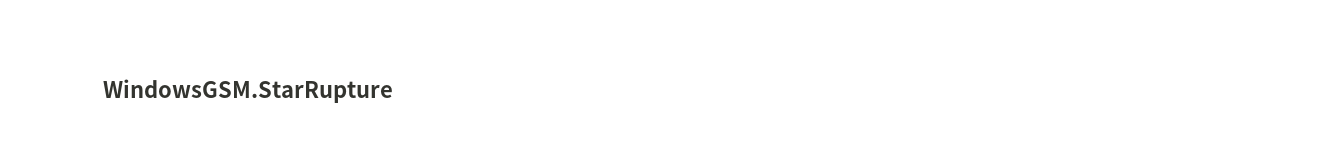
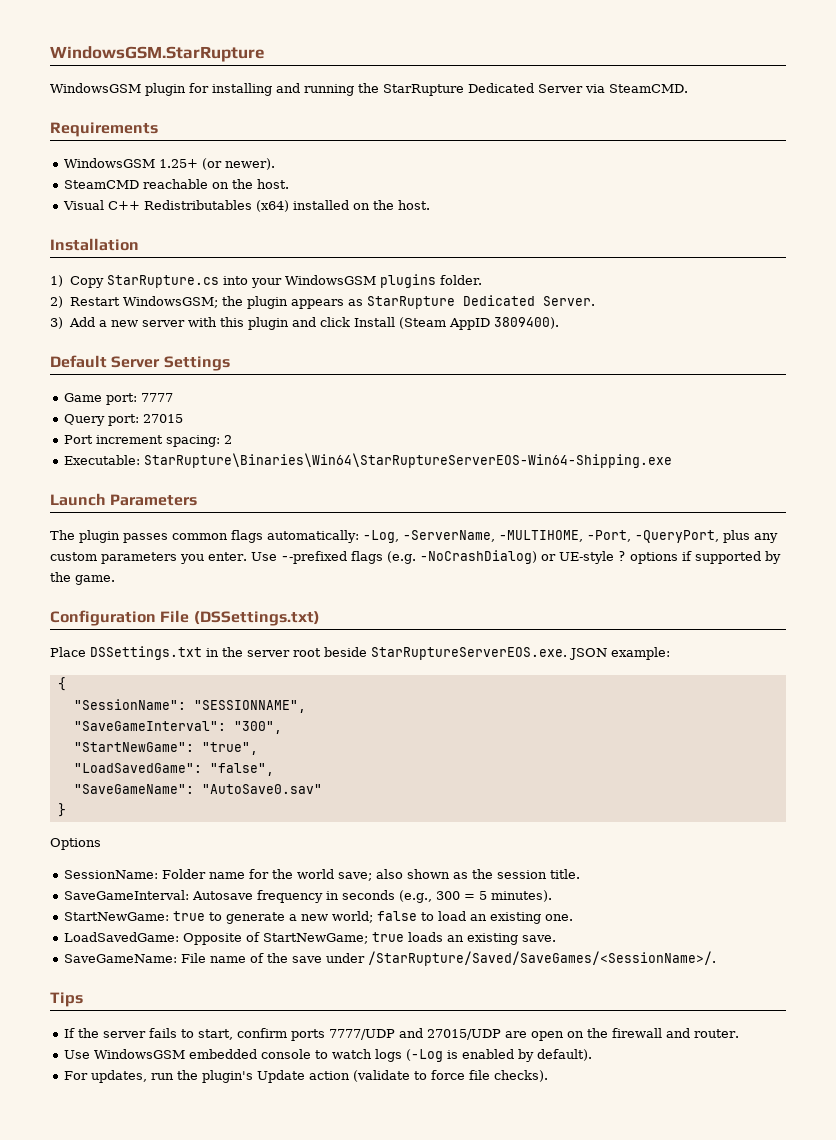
+ WindowsGSM plugin for installing and running the StarRupture Dedicated Server via SteamCMD.
+ Requirements
+ WindowsGSM 1.25+ (or newer).
+ SteamCMD reachable on the host.
+ Visual C++ Redistributables (x64) installed on the host.
+ Installation
+ 1) Copy StarRupture.cs into your WindowsGSM plugins folder.
+ 2) Restart WindowsGSM; the plugin appears as StarRupture Dedicated Server.
+ 3) Add a new server with this plugin and click Install (Steam AppID 3809400).
+ Default Server Settings
+ Game port: 7777
+ Query port: 27015
+ Port increment spacing: 2
+ Executable: StarRupture\Binaries\Win64\StarRuptureServerEOS-Win64-Shipping.exe
+ Launch Parameters
+ The plugin passes common flags automatically: -Log, -ServerName, -MULTIHOME, -Port, -QueryPort, plus any custom parameters you enter. Use --prefixed flags (e.g. -NoCrashDialog) or UE-style ? options if supported by the game.
+ Configuration File (DSSettings.txt)
+ Place DSSettings.txt in the server root beside StarRuptureServerEOS.exe. JSON example:
+ {
+ "SessionName": "SESSIONNAME",
+ "SaveGameInterval": "300",
+ "StartNewGame": "true",
+ "LoadSavedGame": "false",
+ "SaveGameName": "AutoSave0.sav"
+ }
+ Options
+ SessionName: Folder name for the world save; also shown as the session title.
+ SaveGameInterval: Autosave frequency in seconds (e.g., 300 = 5 minutes).
+ StartNewGame: true to generate a new world; false to load an existing one.
+ LoadSavedGame: Opposite of StartNewGame; true loads an existing save.
+ SaveGameName: File name of the save under /StarRupture/Saved/SaveGames/<SessionName>/.
+ Tips
+ If the server fails to start, confirm ports 7777/UDP and 27015/UDP are open on the firewall and router.
+ Use WindowsGSM embedded console to watch logs (-Log is enabled by default).
+ For updates, run the plugin's Update action (validate to force file checks).

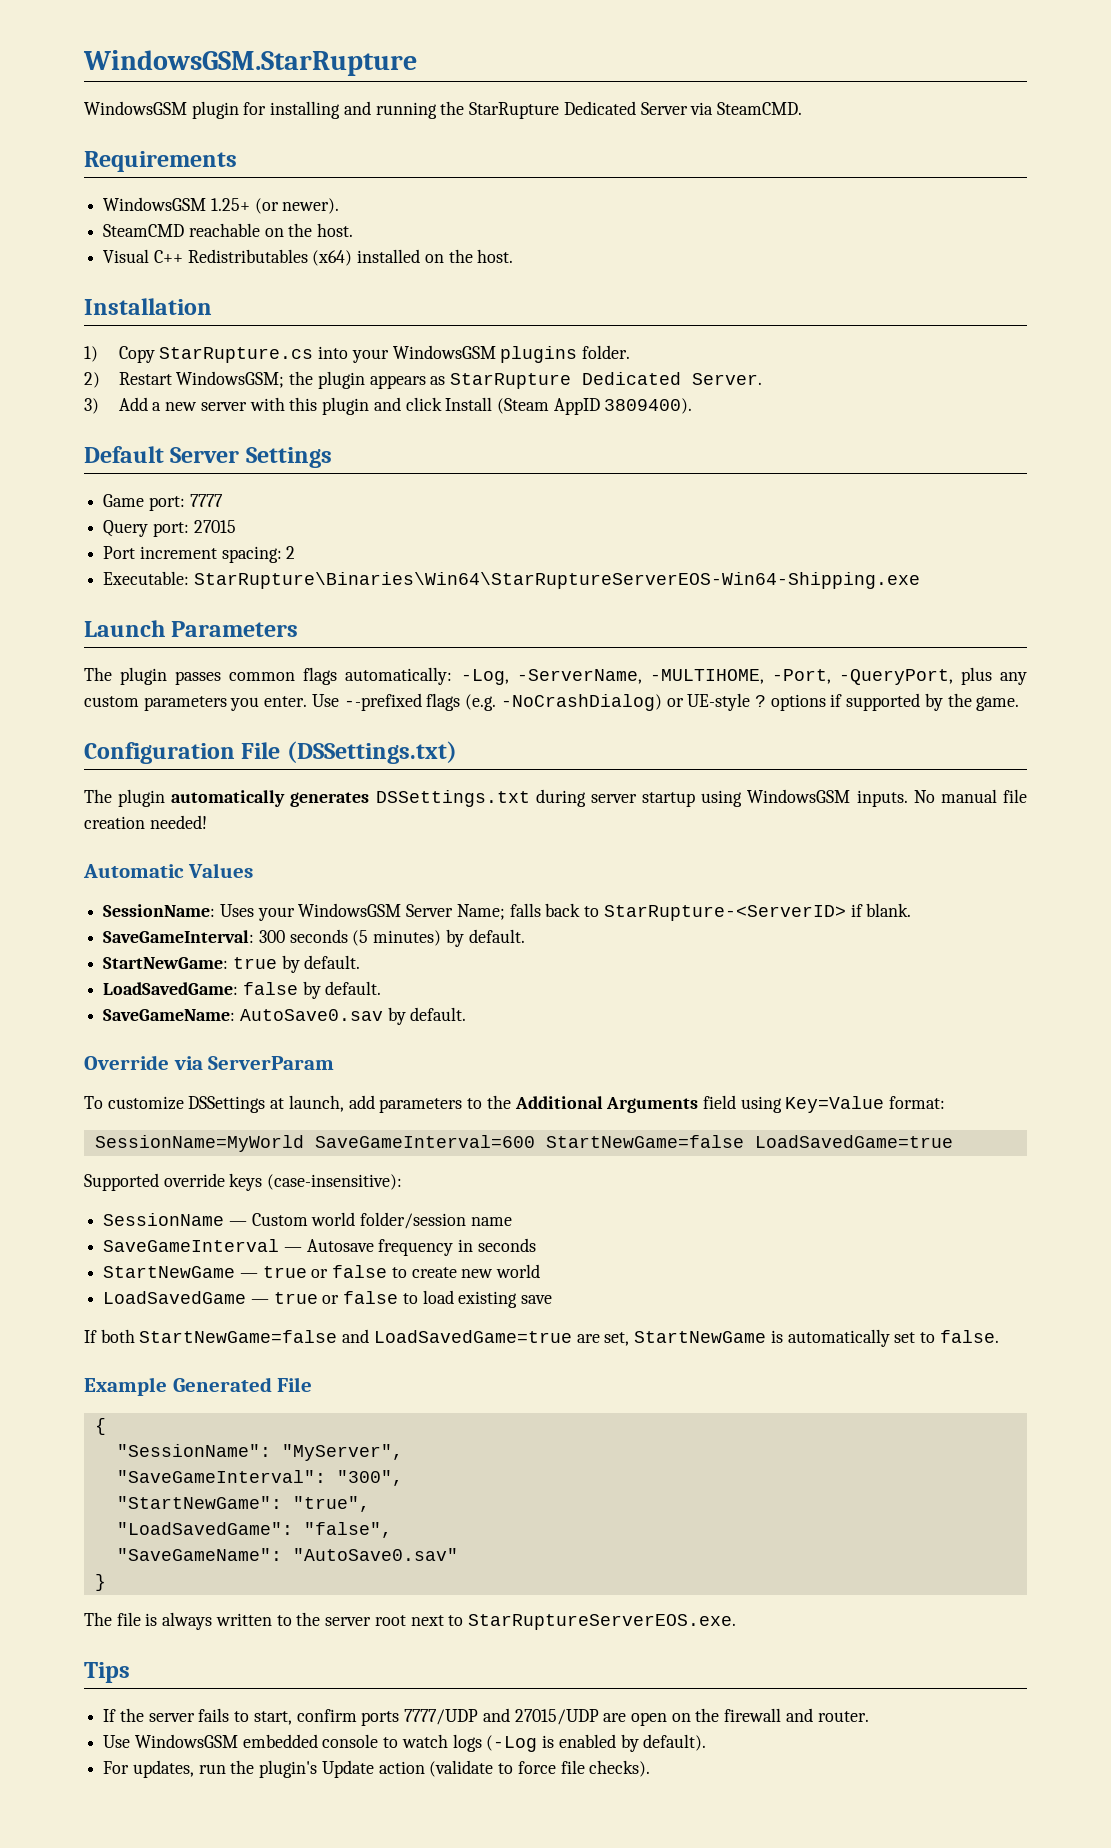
- Place DSSettings.txt in the server root beside StarRuptureServerEOS.exe. JSON example:
+ The plugin automatically generates DSSettings.txt during server startup using WindowsGSM inputs. No manual file creation needed!
+ Automatic Values
+ SessionName: Uses your WindowsGSM Server Name; falls back to StarRupture-<ServerID> if blank.
+ SaveGameInterval: 300 seconds (5 minutes) by default.
+ StartNewGame: true by default.
+ LoadSavedGame: false by default.
+ SaveGameName: AutoSave0.sav by default.
+ Override via ServerParam
+ To customize DSSettings at launch, add parameters to the Additional Arguments field using Key=Value format:
+ SessionName=MyWorld SaveGameInterval=600 StartNewGame=false LoadSavedGame=true
+ Supported override keys (case-insensitive):
+ SessionName — Custom world folder/session name
+ SaveGameInterval — Autosave frequency in seconds
+ StartNewGame — true or false to create new world
+ LoadSavedGame — true or false to load existing save
+ If both StartNewGame=false and LoadSavedGame=true are set, StartNewGame is automatically set to false.
+ Example Generated File
- "SessionName": "SESSIONNAME",
+ "SessionName": "MyServer",
- Options
- SessionName: Folder name for the world save; also shown as the session title.
- SaveGameInterval: Autosave frequency in seconds (e.g., 300 = 5 minutes).
- StartNewGame: true to generate a new world; false to load an existing one.
- LoadSavedGame: Opposite of StartNewGame; true loads an existing save.
- SaveGameName: File name of the save under /StarRupture/Saved/SaveGames/<SessionName>/.
+ The file is always written to the server root next to StarRuptureServerEOS.exe.

